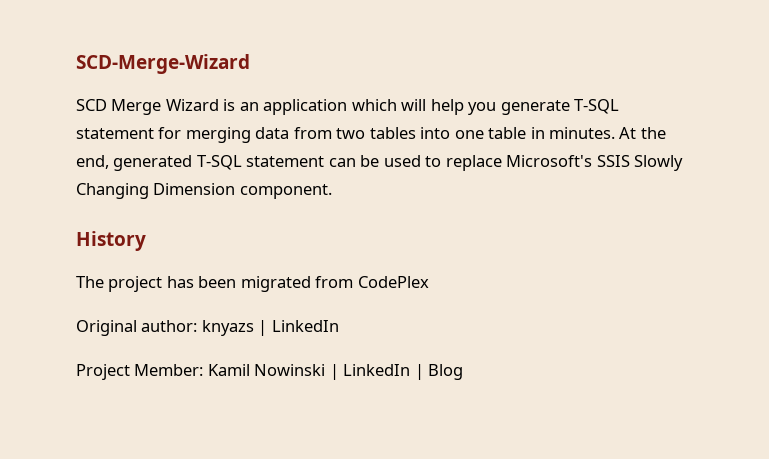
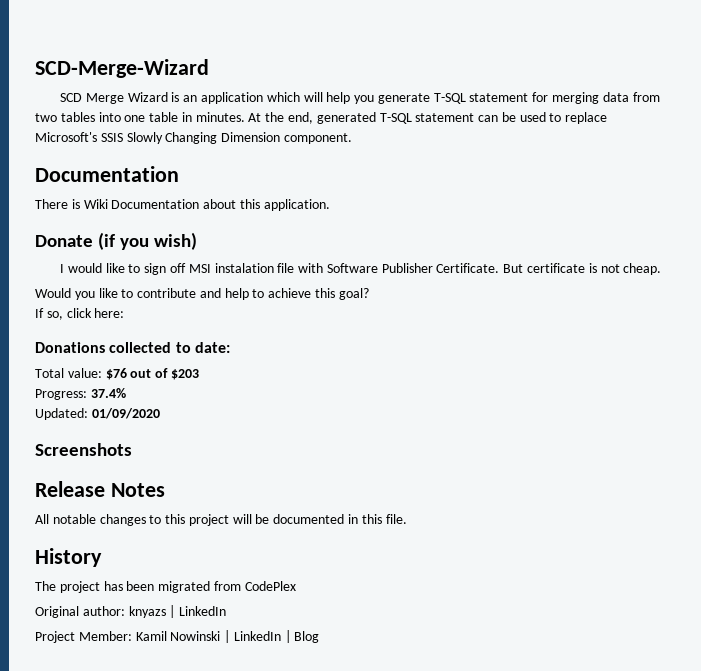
  At the end, generated T-SQL statement can be used to replace Microsoft's SSIS Slowly Changing Dimension component.
+ Documentation
+ There is Wiki Documentation about this application.
+ Donate (if you wish)
+ I would like to sign off MSI instalation file with Software Publisher Certificate. But certificate is not cheap.
+ Would you like to contribute and help to achieve this goal?
+ If so, click here:
+ Donations collected to date:
+ Total value: $76 out of $203
+ Progress: 37.4%
+ Updated: 01/09/2020
+ Screenshots
+ Release Notes
+ All notable changes to this project will be documented in this file.

